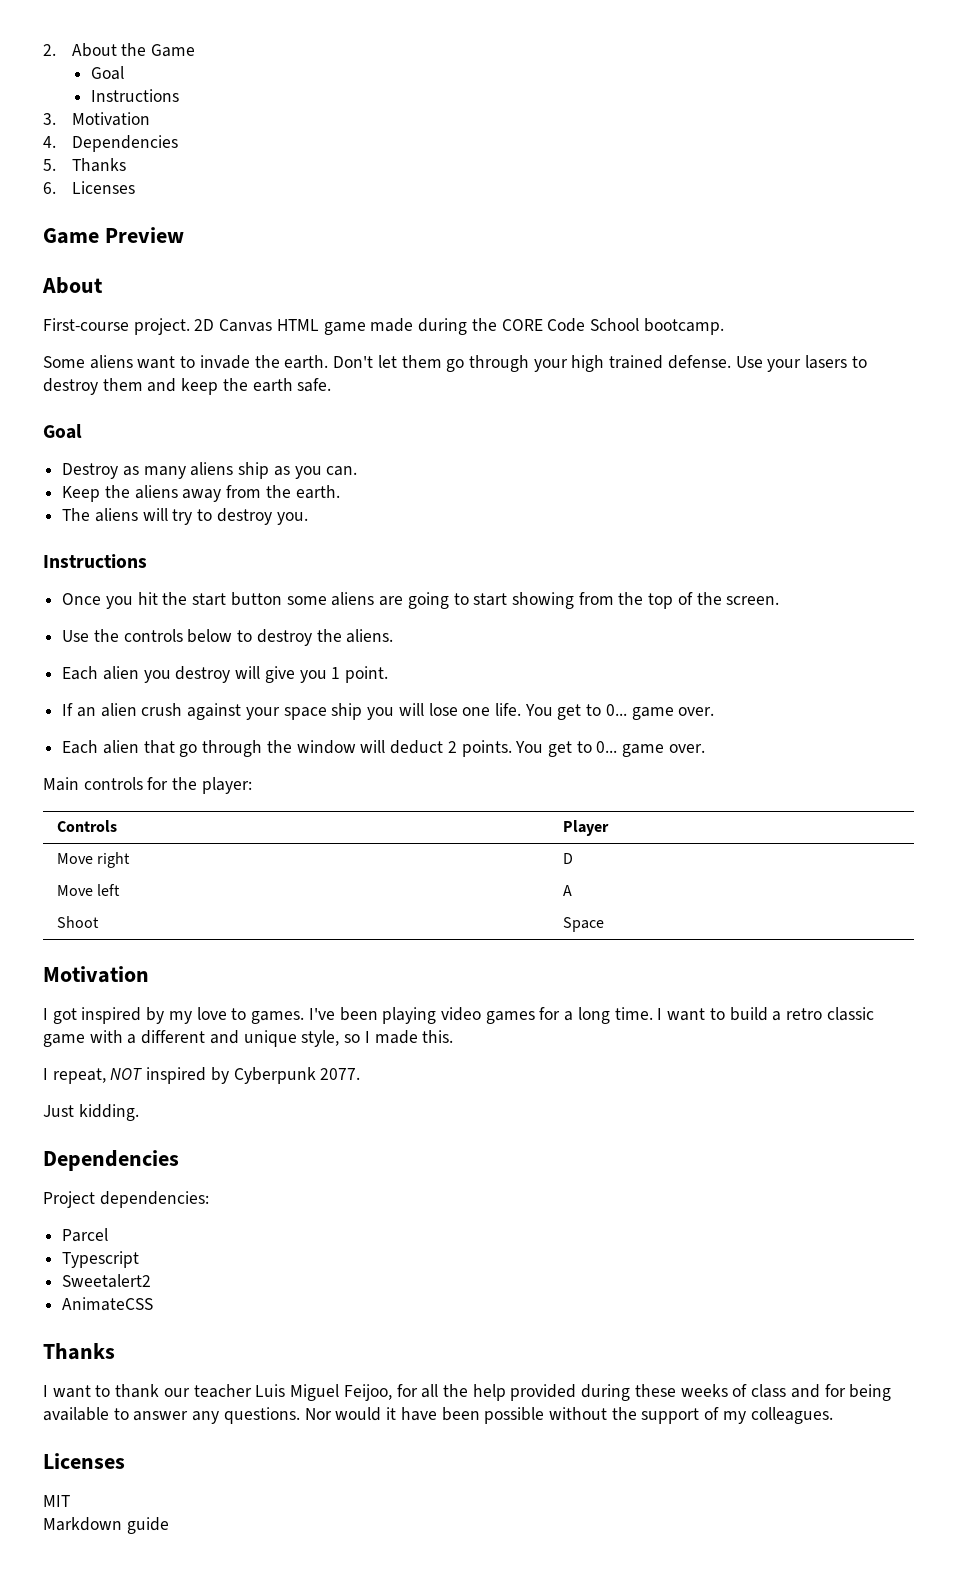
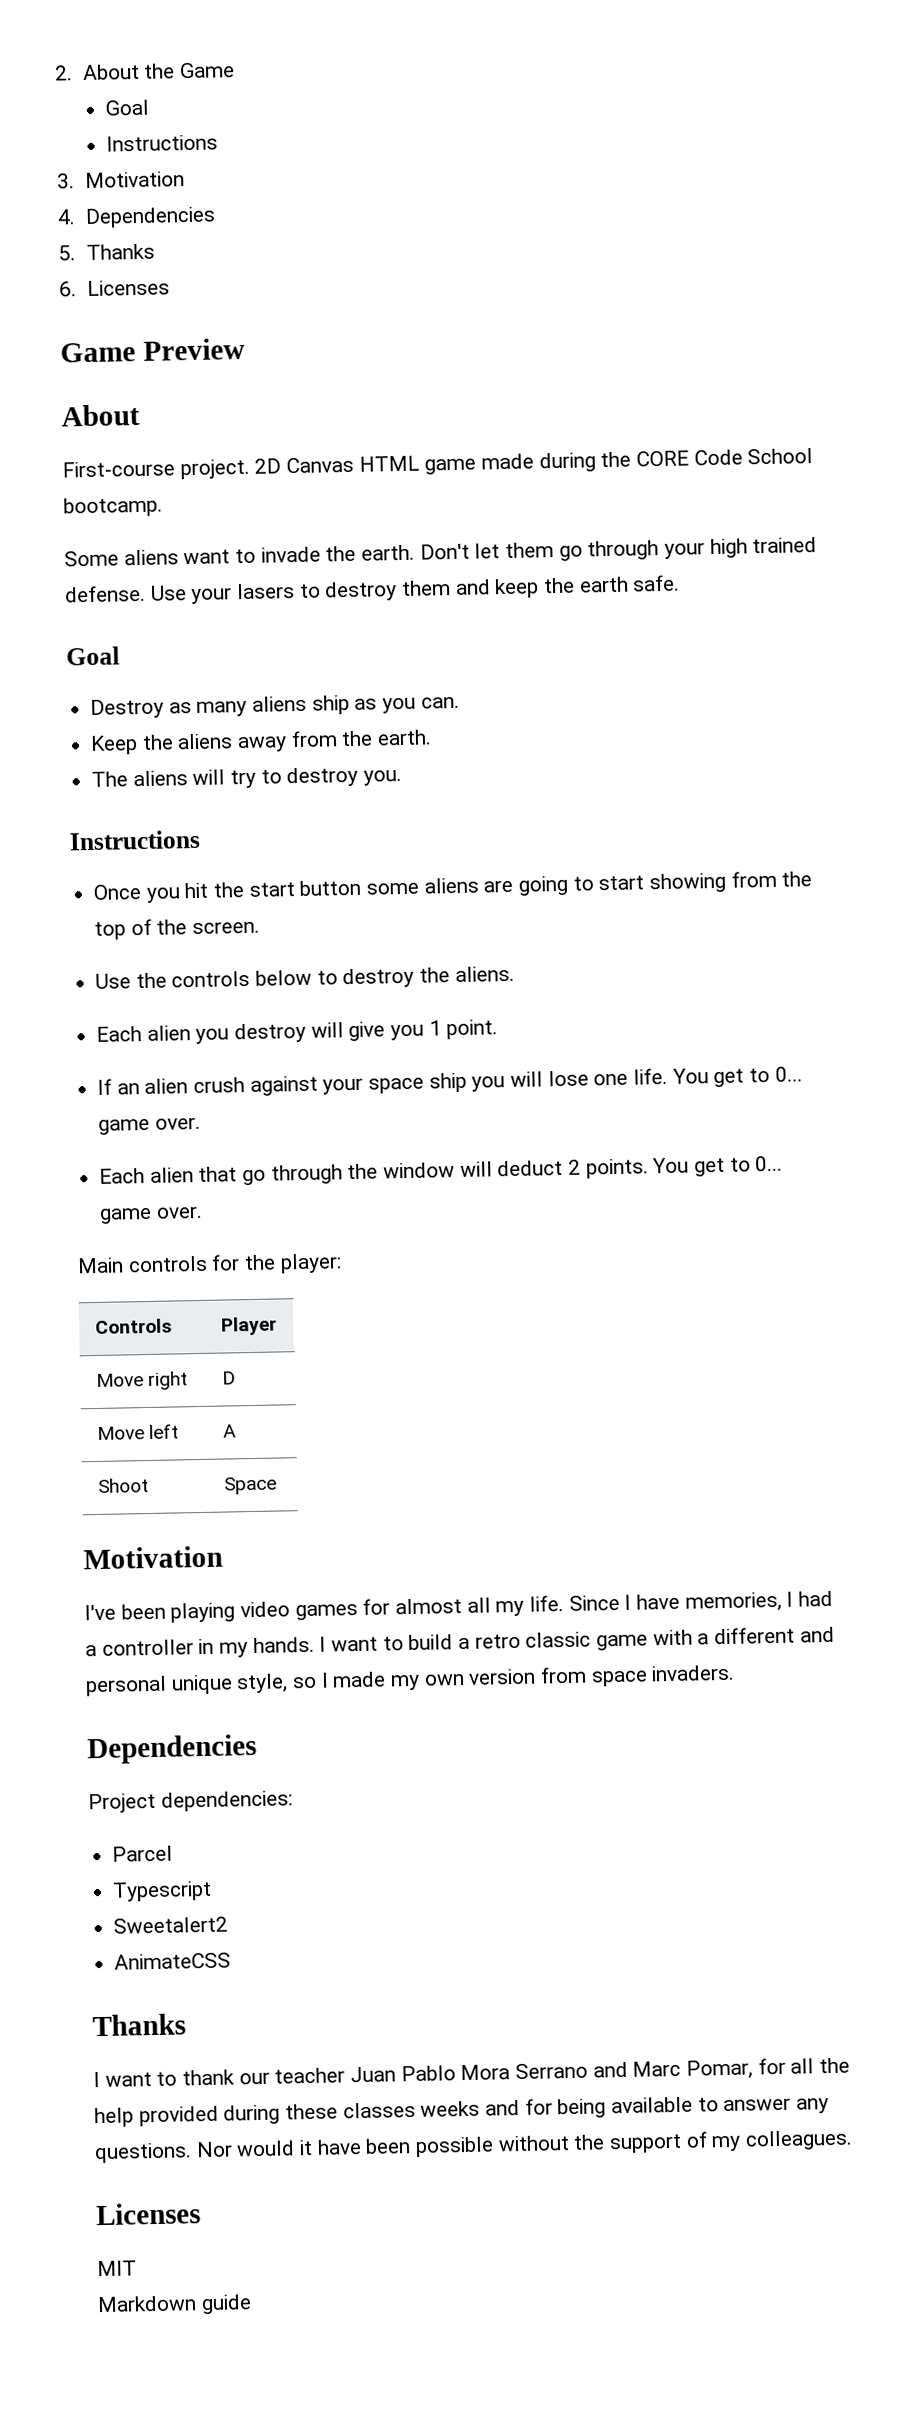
- I got inspired by my love to games. I've been playing video games for a long time.
+ I've been playing video games for almost all my life. Since I have memories, I had a controller in my hands.
- I want to build a retro classic game with a different and unique style, so I made this.
- I repeat, NOT inspired by Cyberpunk 2077.
- Just kidding.
+ I want to build a retro classic game with a different and personal unique style, so I made my own version from space invaders.
- I want to thank our teacher Luis Miguel Feijoo, for all the help provided during these weeks of class and for being available to answer any questions.
+ I want to thank our teacher Juan Pablo Mora Serrano and Marc Pomar, for all the help provided during these classes weeks and for being available to answer any questions.

